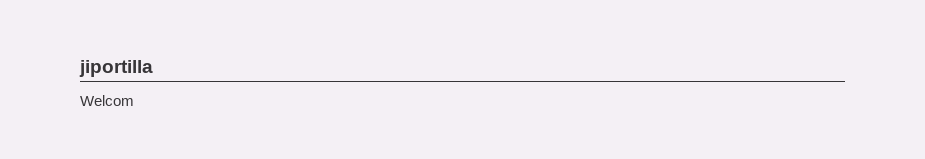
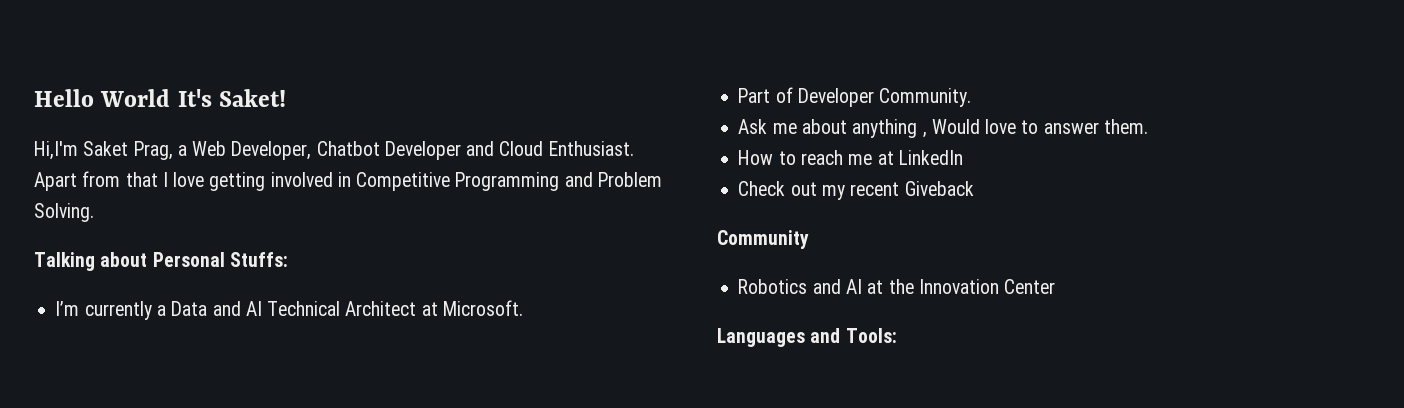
- jiportilla
- Welcom
+ Hello World It's Saket!
+ Hi,I'm Saket Prag, a Web Developer, Chatbot Developer and Cloud Enthusiast. Apart from that I love getting involved in Competitive Programming and Problem Solving.
+ Talking about Personal Stuffs:
+ I’m currently a Data and AI Technical Architect at Microsoft.
+ Part of Developer Community.
+ Ask me about anything , Would love to answer them.
+ How to reach me at LinkedIn
+ Check out my recent Giveback
+ Community
+ Robotics and AI at the Innovation Center
+ Languages and Tools:

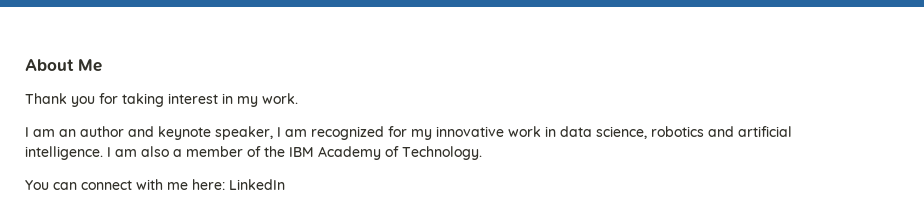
- Hello World It's Saket!
- Hi,I'm Saket Prag, a Web Developer, Chatbot Developer and Cloud Enthusiast. Apart from that I love getting involved in Competitive Programming and Problem Solving.
- Talking about Personal Stuffs:
- I’m currently a Data and AI Technical Architect at Microsoft.
- Part of Developer Community.
- Ask me about anything , Would love to answer them.
- How to reach me at LinkedIn
- Check out my recent Giveback
- Community
- Robotics and AI at the Innovation Center
- Languages and Tools:
+ About Me
+ Thank you for taking interest in my work.
+ I am an author and keynote speaker, I am recognized for my innovative work in data science, robotics and artificial intelligence. I am also a member of the IBM Academy of Technology.
+ You can connect with me here: LinkedIn

